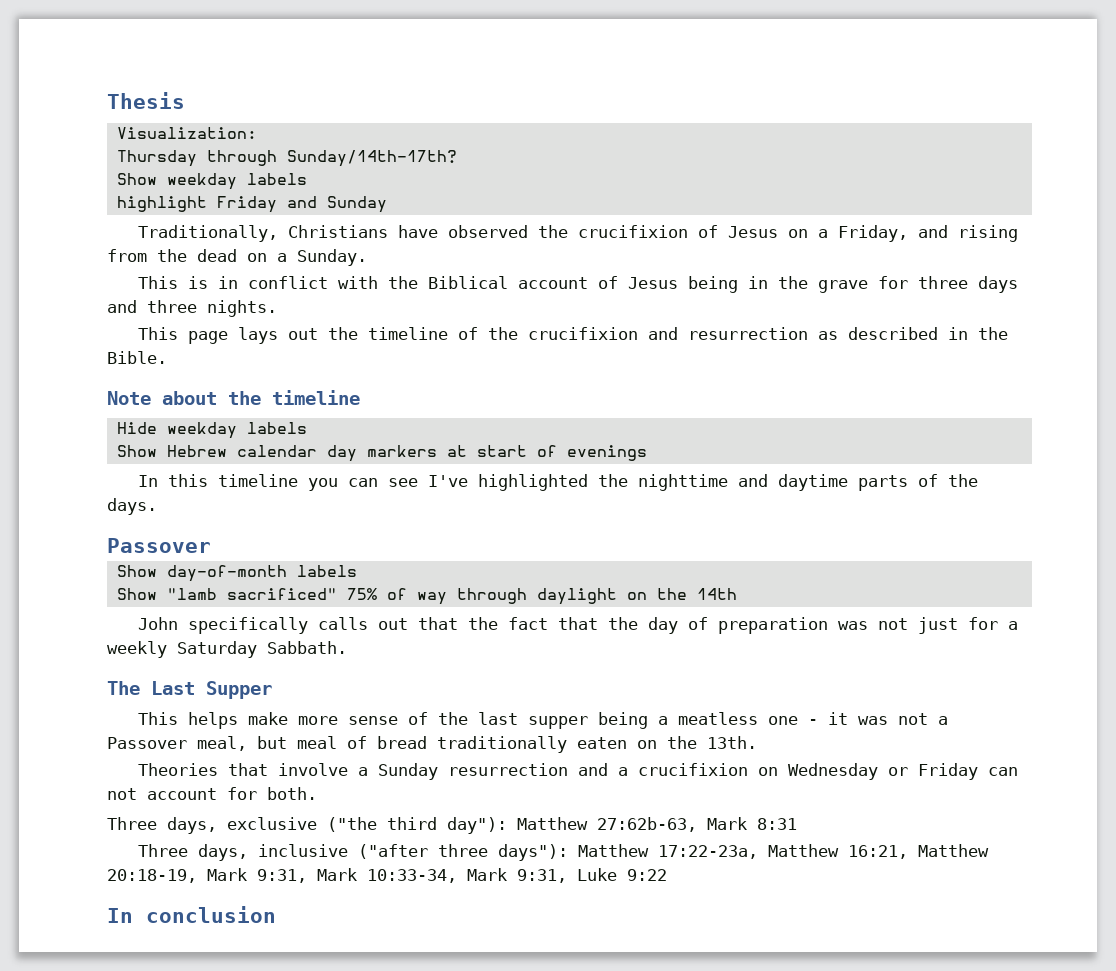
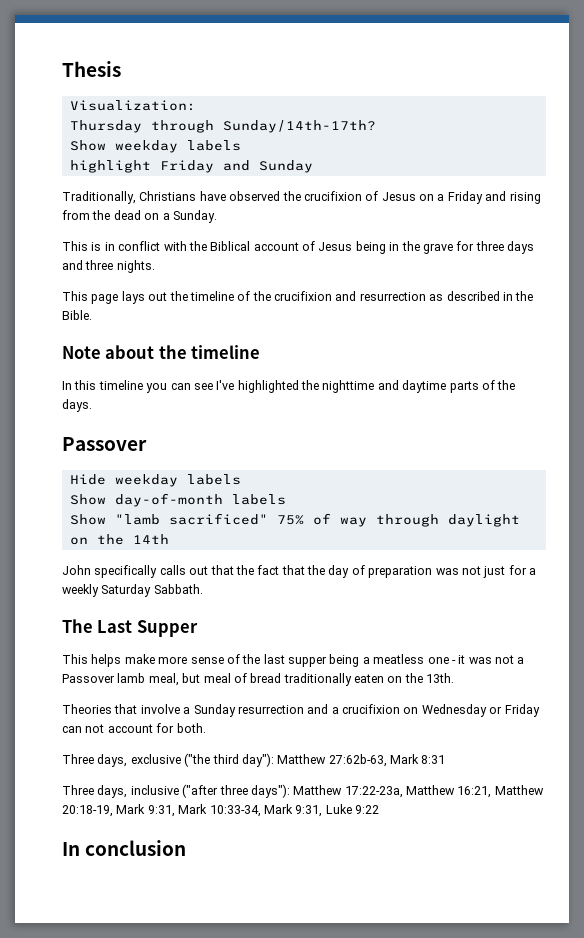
- Traditionally, Christians have observed the crucifixion of Jesus on a Friday, and rising from the dead on a Sunday.
+ Traditionally, Christians have observed the crucifixion of Jesus on a Friday and rising from the dead on a Sunday.
- Hide weekday labels
- Show Hebrew calendar day markers at start of evenings
+ Hide weekday labels
- This helps make more sense of the last supper being a meatless one - it was not a Passover meal, but meal of bread traditionally eaten on the 13th.
+ This helps make more sense of the last supper being a meatless one - it was not a Passover lamb meal, but meal of bread traditionally eaten on the 13th.

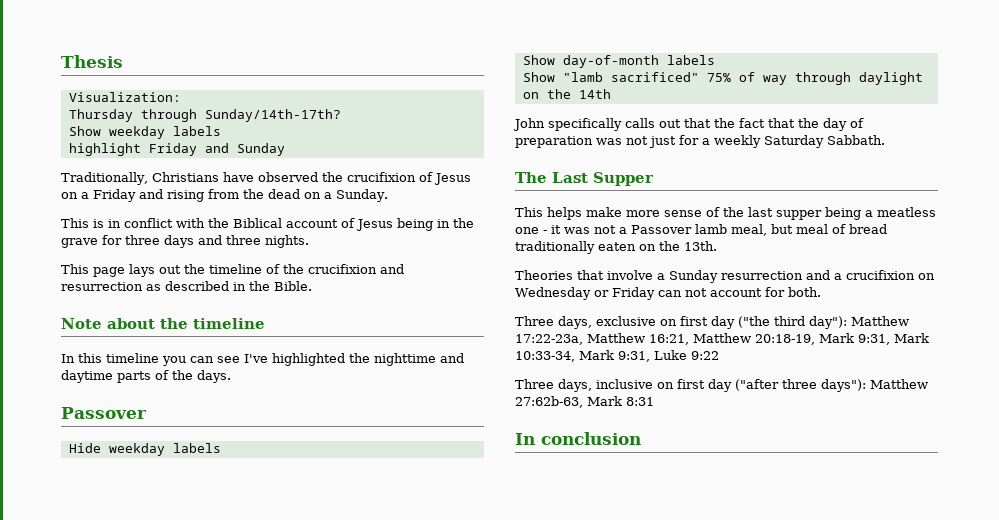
- Three days, exclusive ("the third day"): Matthew 27:62b-63, Mark 8:31
- Three days, inclusive ("after three days"): Matthew 17:22-23a, Matthew 16:21, Matthew 20:18-19, Mark 9:31, Mark 10:33-34, Mark 9:31, Luke 9:22
+ Three days, exclusive on first day ("the third day"): Matthew 17:22-23a, Matthew 16:21, Matthew 20:18-19, Mark 9:31, Mark 10:33-34, Mark 9:31, Luke 9:22
+ Three days, inclusive on first day ("after three days"): Matthew 27:62b-63, Mark 8:31

